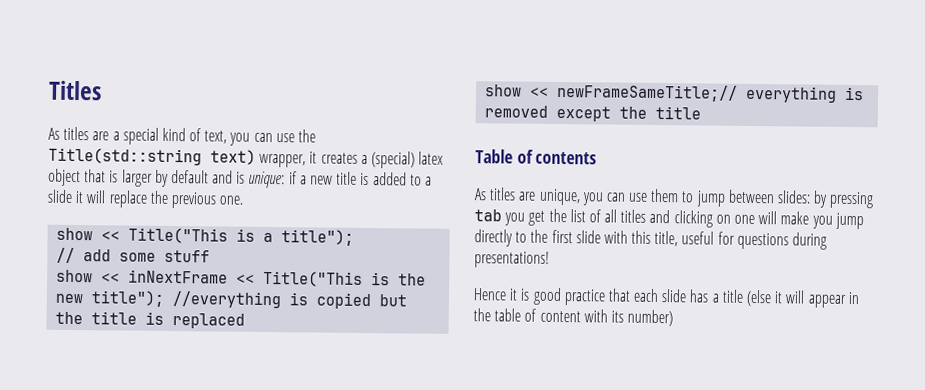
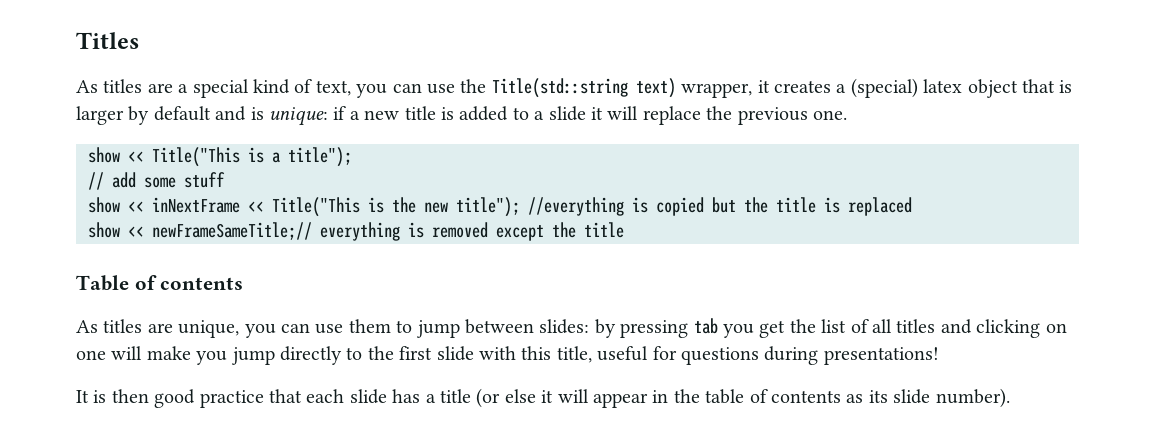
- Hence it is good practice that each slide has a title (else it will appear in the table of content with its number)
+ It is then good practice that each slide has a title (or else it will appear in the table of contents as its slide number).

